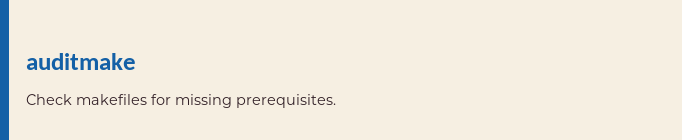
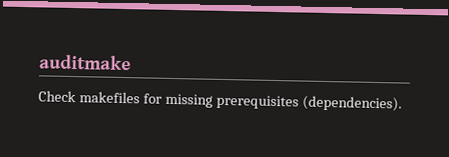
- Check makefiles for missing prerequisites.
+ Check makefiles for missing prerequisites (dependencies).

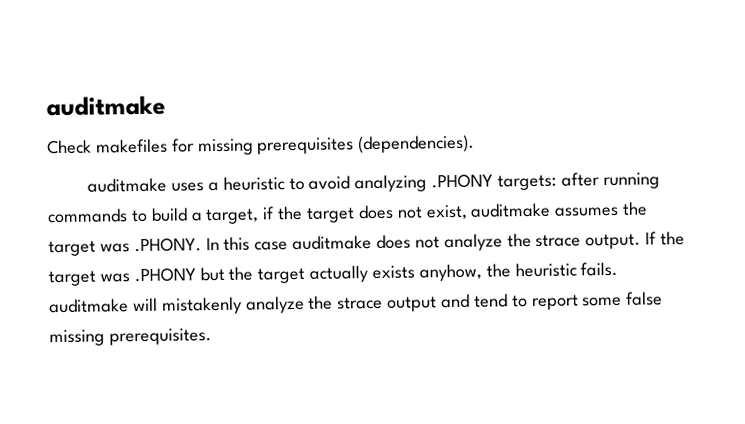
+ auditmake uses a heuristic to avoid analyzing .PHONY targets: after running commands to build a target, if the target does not exist, auditmake assumes the target was .PHONY. In this case auditmake does not analyze the strace output. If the target was .PHONY but the target actually exists anyhow, the heuristic fails. auditmake will mistakenly analyze the strace output and tend to report some false missing prerequisites.

